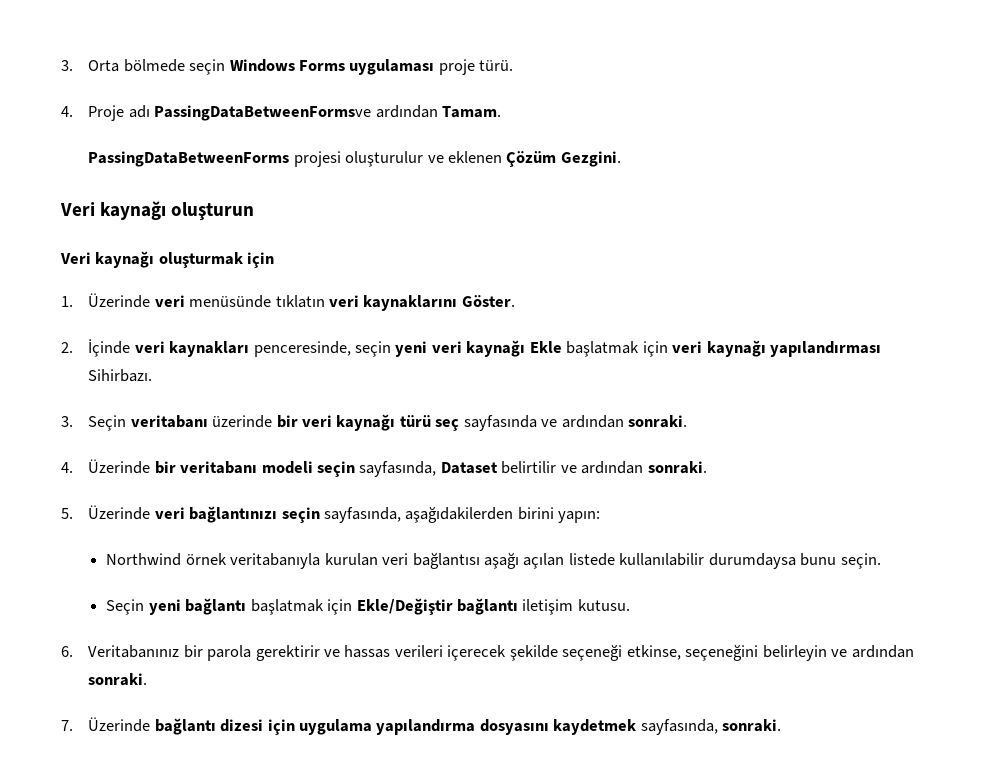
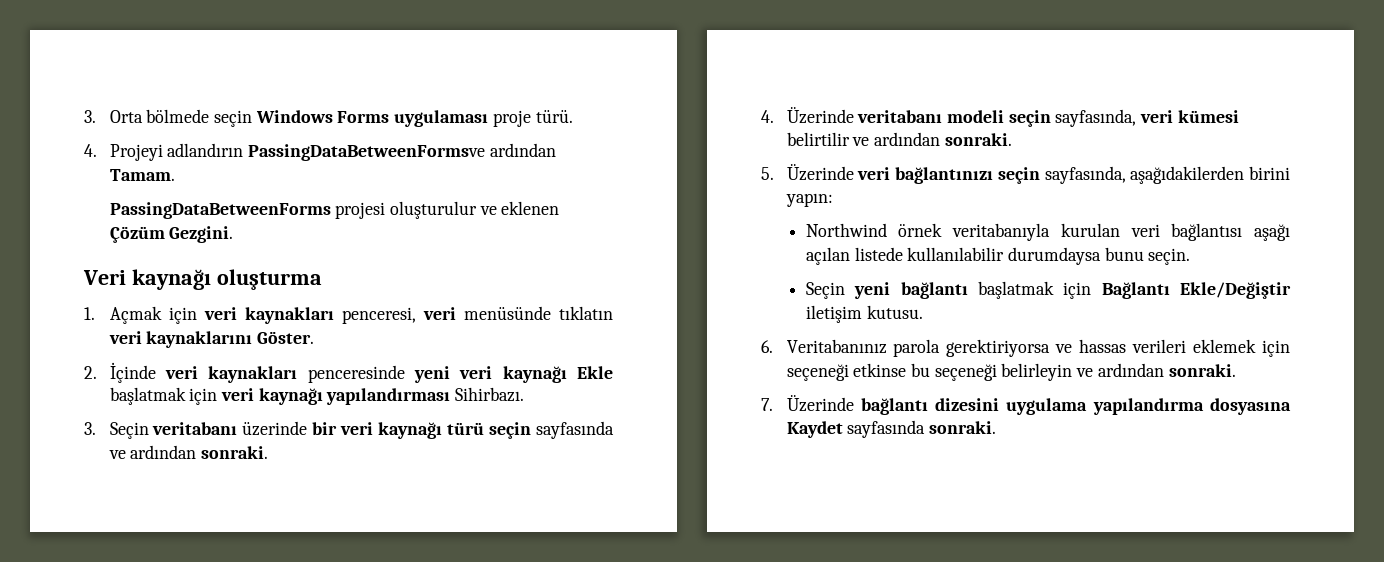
- 4. Proje adı PassingDataBetweenFormsve ardından Tamam.
+ 4. Projeyi adlandırın PassingDataBetweenFormsve ardından Tamam.
- Veri kaynağı oluşturun
- Veri kaynağı oluşturmak için
- 1. Üzerinde veri menüsünde tıklatın veri kaynaklarını Göster.
+ Veri kaynağı oluşturma
+ 1. Açmak için veri kaynakları penceresi, veri menüsünde tıklatın veri kaynaklarını Göster.
- 2. İçinde veri kaynakları penceresinde, seçin yeni veri kaynağı Ekle başlatmak için veri kaynağı yapılandırması Sihirbazı.
+ 2. İçinde veri kaynakları penceresinde yeni veri kaynağı Ekle başlatmak için veri kaynağı yapılandırması Sihirbazı.
- 3. Seçin veritabanı üzerinde bir veri kaynağı türü seç sayfasında ve ardından sonraki.
+ 3. Seçin veritabanı üzerinde bir veri kaynağı türü seçin sayfasında ve ardından sonraki.
- 4. Üzerinde bir veritabanı modeli seçin sayfasında, Dataset belirtilir ve ardından sonraki.
+ 4. Üzerinde veritabanı modeli seçin sayfasında, veri kümesi belirtilir ve ardından sonraki.
- Seçin yeni bağlantı başlatmak için Ekle/Değiştir bağlantı iletişim kutusu.
+ Seçin yeni bağlantı başlatmak için Bağlantı Ekle/Değiştir iletişim kutusu.
- 6. Veritabanınız bir parola gerektirir ve hassas verileri içerecek şekilde seçeneği etkinse, seçeneğini belirleyin ve ardından sonraki.
+ 6. Veritabanınız parola gerektiriyorsa ve hassas verileri eklemek için seçeneği etkinse bu seçeneği belirleyin ve ardından sonraki.
- 7. Üzerinde bağlantı dizesi için uygulama yapılandırma dosyasını kaydetmek sayfasında, sonraki.
+ 7. Üzerinde bağlantı dizesini uygulama yapılandırma dosyasına Kaydet sayfasında sonraki.

